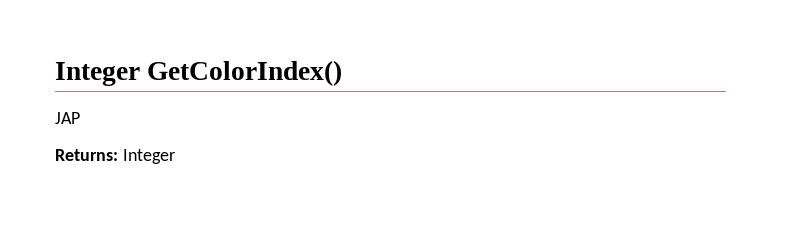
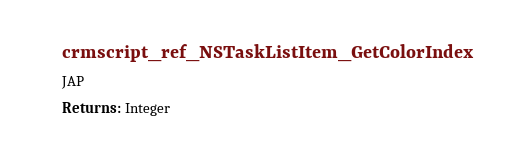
- Integer GetColorIndex()
+ crmscript_ref_NSTaskListItem_GetColorIndex

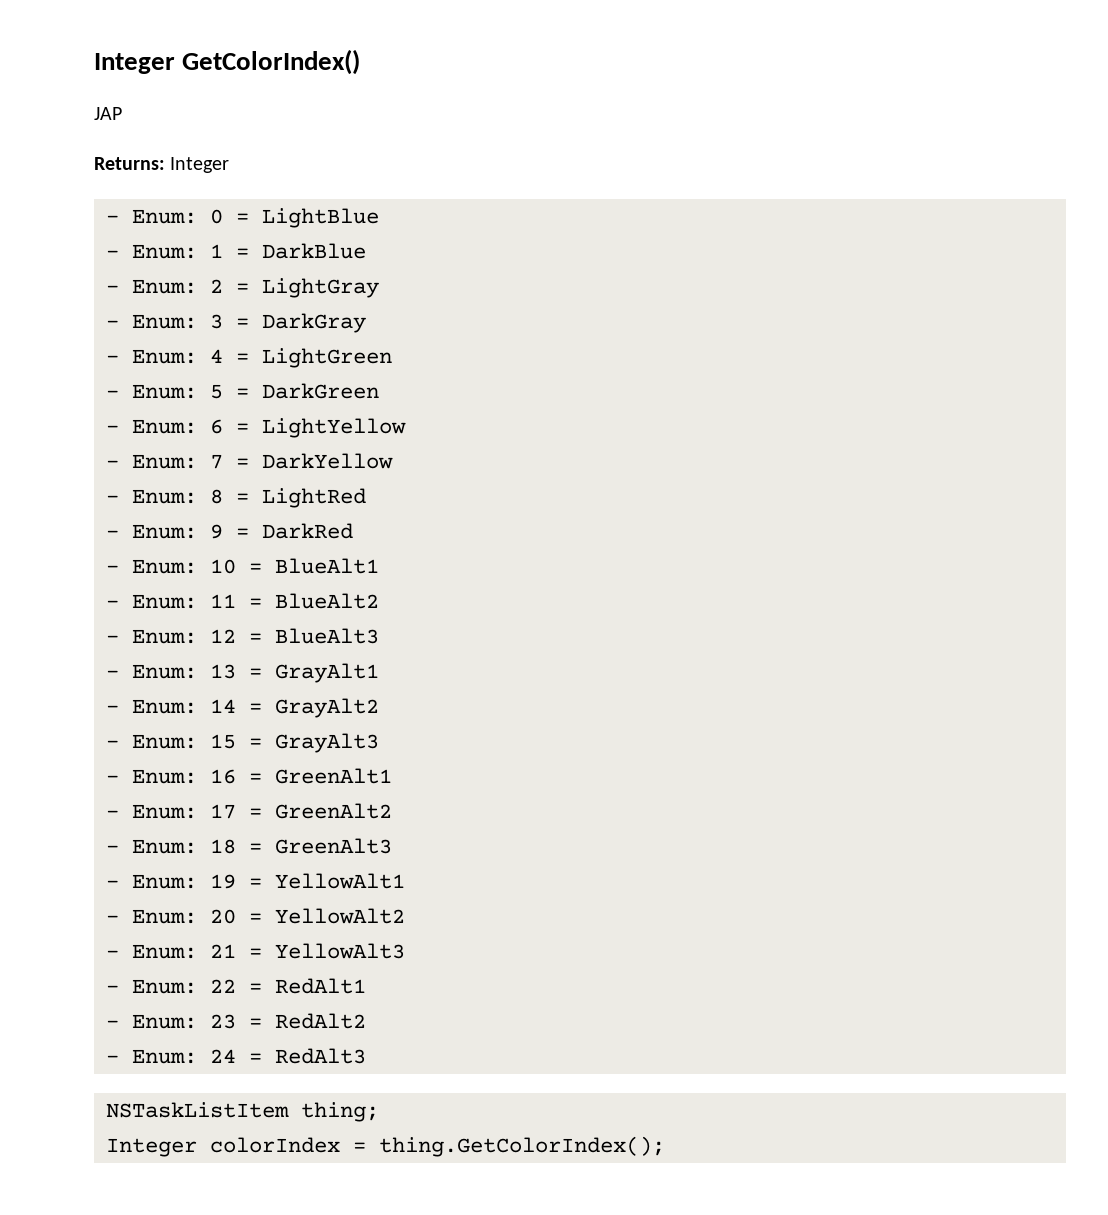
- crmscript_ref_NSTaskListItem_GetColorIndex
+ Integer GetColorIndex()
+ - Enum: 0 = LightBlue
+ - Enum: 1 = DarkBlue
+ - Enum: 2 = LightGray
+ - Enum: 3 = DarkGray
+ - Enum: 4 = LightGreen
+ - Enum: 5 = DarkGreen
+ - Enum: 6 = LightYellow
+ - Enum: 7 = DarkYellow
+ - Enum: 8 = LightRed
+ - Enum: 9 = DarkRed
+ - Enum: 10 = BlueAlt1
+ - Enum: 11 = BlueAlt2
+ - Enum: 12 = BlueAlt3
+ - Enum: 13 = GrayAlt1
+ - Enum: 14 = GrayAlt2
+ - Enum: 15 = GrayAlt3
+ - Enum: 16 = GreenAlt1
+ - Enum: 17 = GreenAlt2
+ - Enum: 18 = GreenAlt3
+ - Enum: 19 = YellowAlt1
+ - Enum: 20 = YellowAlt2
+ - Enum: 21 = YellowAlt3
+ - Enum: 22 = RedAlt1
+ - Enum: 23 = RedAlt2
+ - Enum: 24 = RedAlt3
+ NSTaskListItem thing;
+ Integer colorIndex = thing.GetColorIndex();

